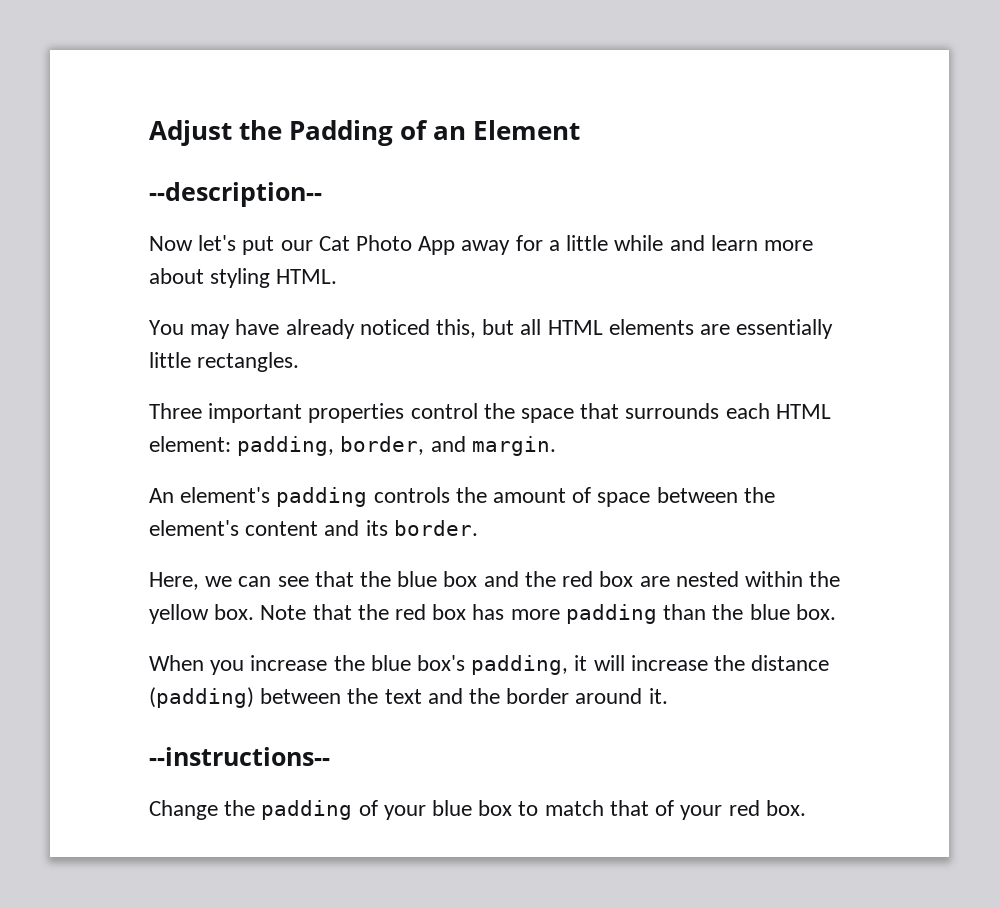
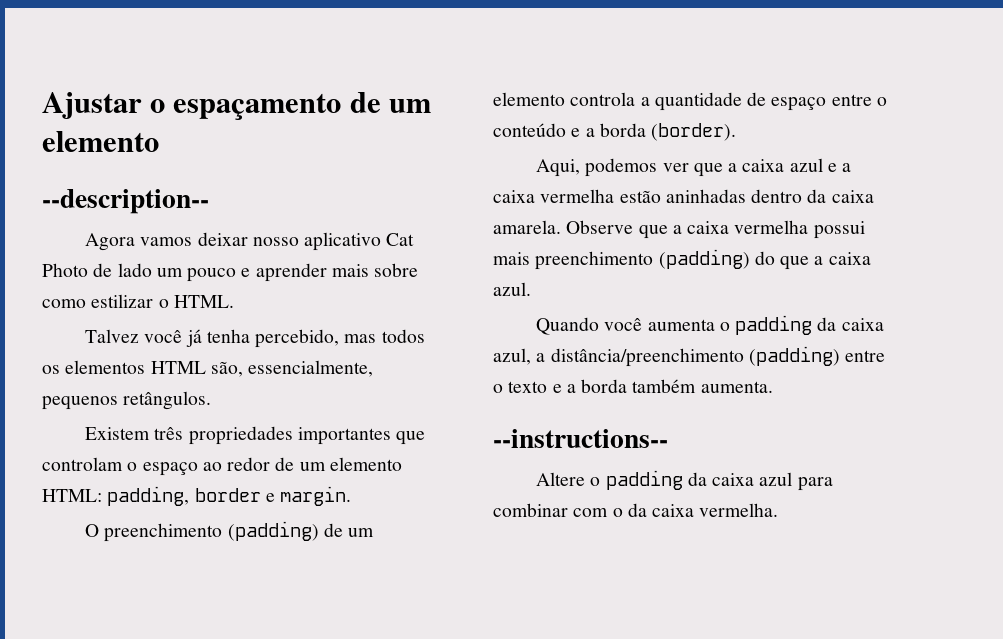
- Adjust the Padding of an Element
+ Ajustar o espaçamento de um elemento
  --description--
- Now let's put our Cat Photo App away for a little while and learn more about styling HTML.
- You may have already noticed this, but all HTML elements are essentially little rectangles.
- Three important properties control the space that surrounds each HTML element: padding, border, and margin.
- An element's padding controls the amount of space between the element's content and its border.
- Here, we can see that the blue box and the red box are nested within the yellow box. Note that the red box has more padding than the blue box.
- When you increase the blue box's padding, it will increase the distance (padding) between the text and the border around it.
+ Agora vamos deixar nosso aplicativo Cat Photo de lado um pouco e aprender mais sobre como estilizar o HTML.
+ Talvez você já tenha percebido, mas todos os elementos HTML são, essencialmente, pequenos retângulos.
+ Existem três propriedades importantes que controlam o espaço ao redor de um elemento HTML: padding, border e margin.
+ O preenchimento (padding) de um elemento controla a quantidade de espaço entre o conteúdo e a borda (border).
+ Aqui, podemos ver que a caixa azul e a caixa vermelha estão aninhadas dentro da caixa amarela. Observe que a caixa vermelha possui mais preenchimento (padding) do que a caixa azul.
+ Quando você aumenta o padding da caixa azul, a distância/preenchimento (padding) entre o texto e a borda também aumenta.
  --instructions--
- Change the padding of your blue box to match that of your red box.
+ Altere o padding da caixa azul para combinar com o da caixa vermelha.

